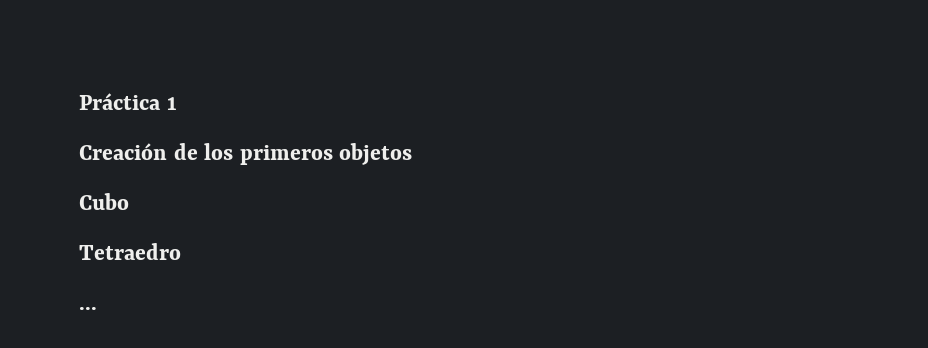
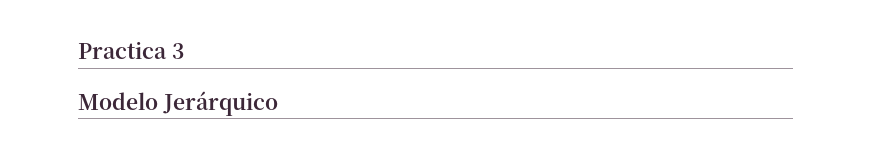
- Práctica 1
- Creación de los primeros objetos
- Cubo
- Tetraedro
- ...
+ Practica 3
+ Modelo Jerárquico

